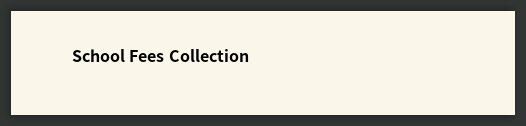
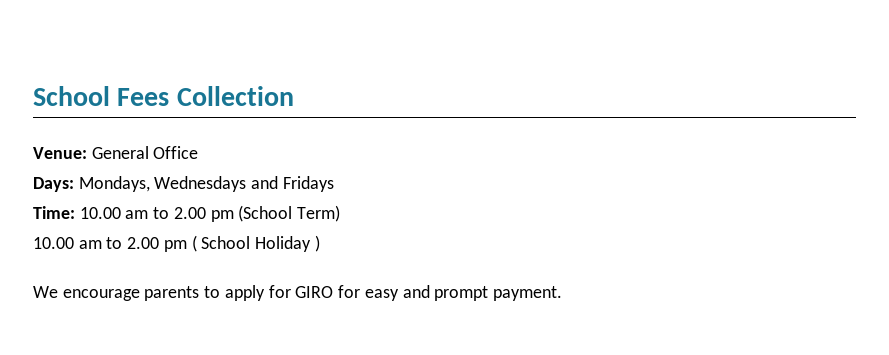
+ Venue: General Office
+ Days: Mondays, Wednesdays and Fridays
+ Time: 10.00 am to 2.00 pm (School Term)
+ 10.00 am to 2.00 pm ( School Holiday )
+ We encourage parents to apply for GIRO for easy and prompt payment.

